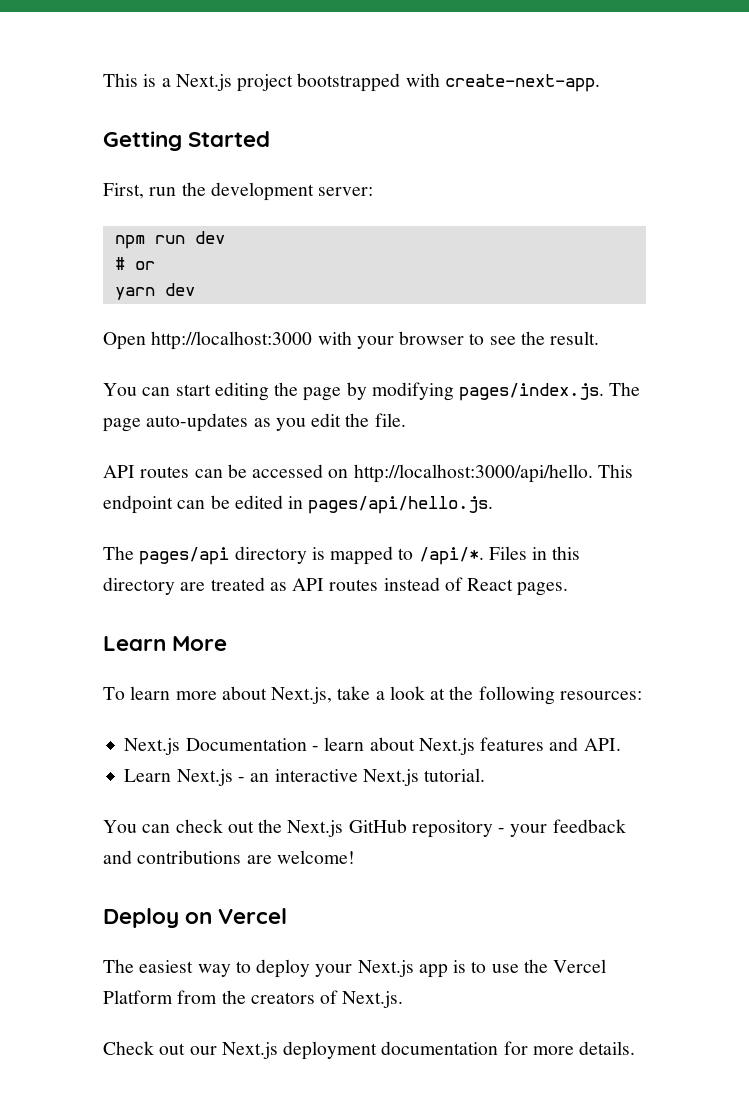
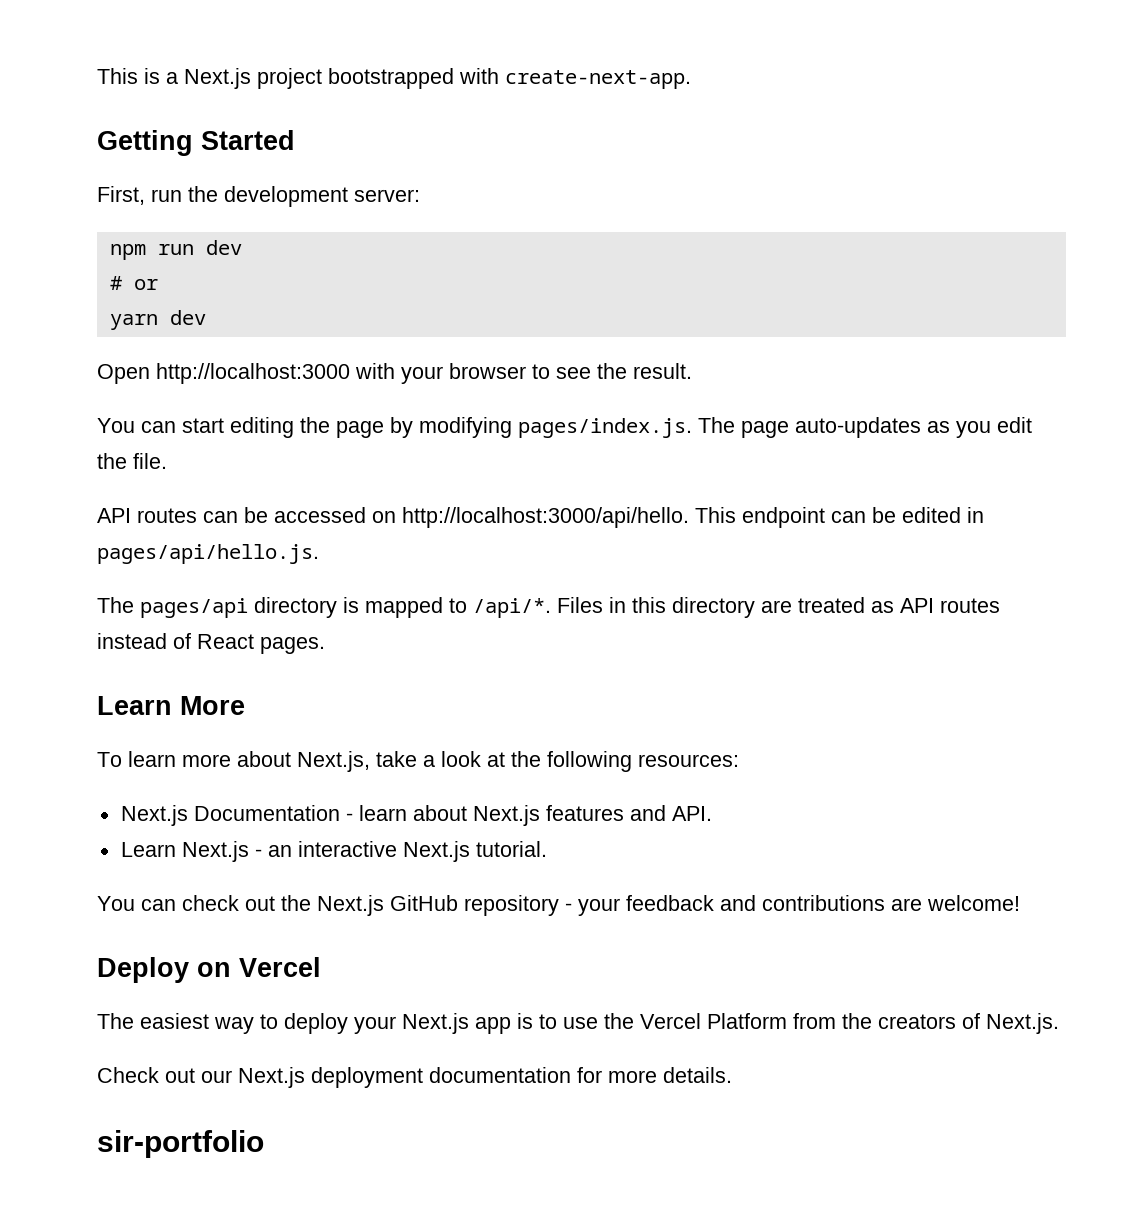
+ sir-portfolio

